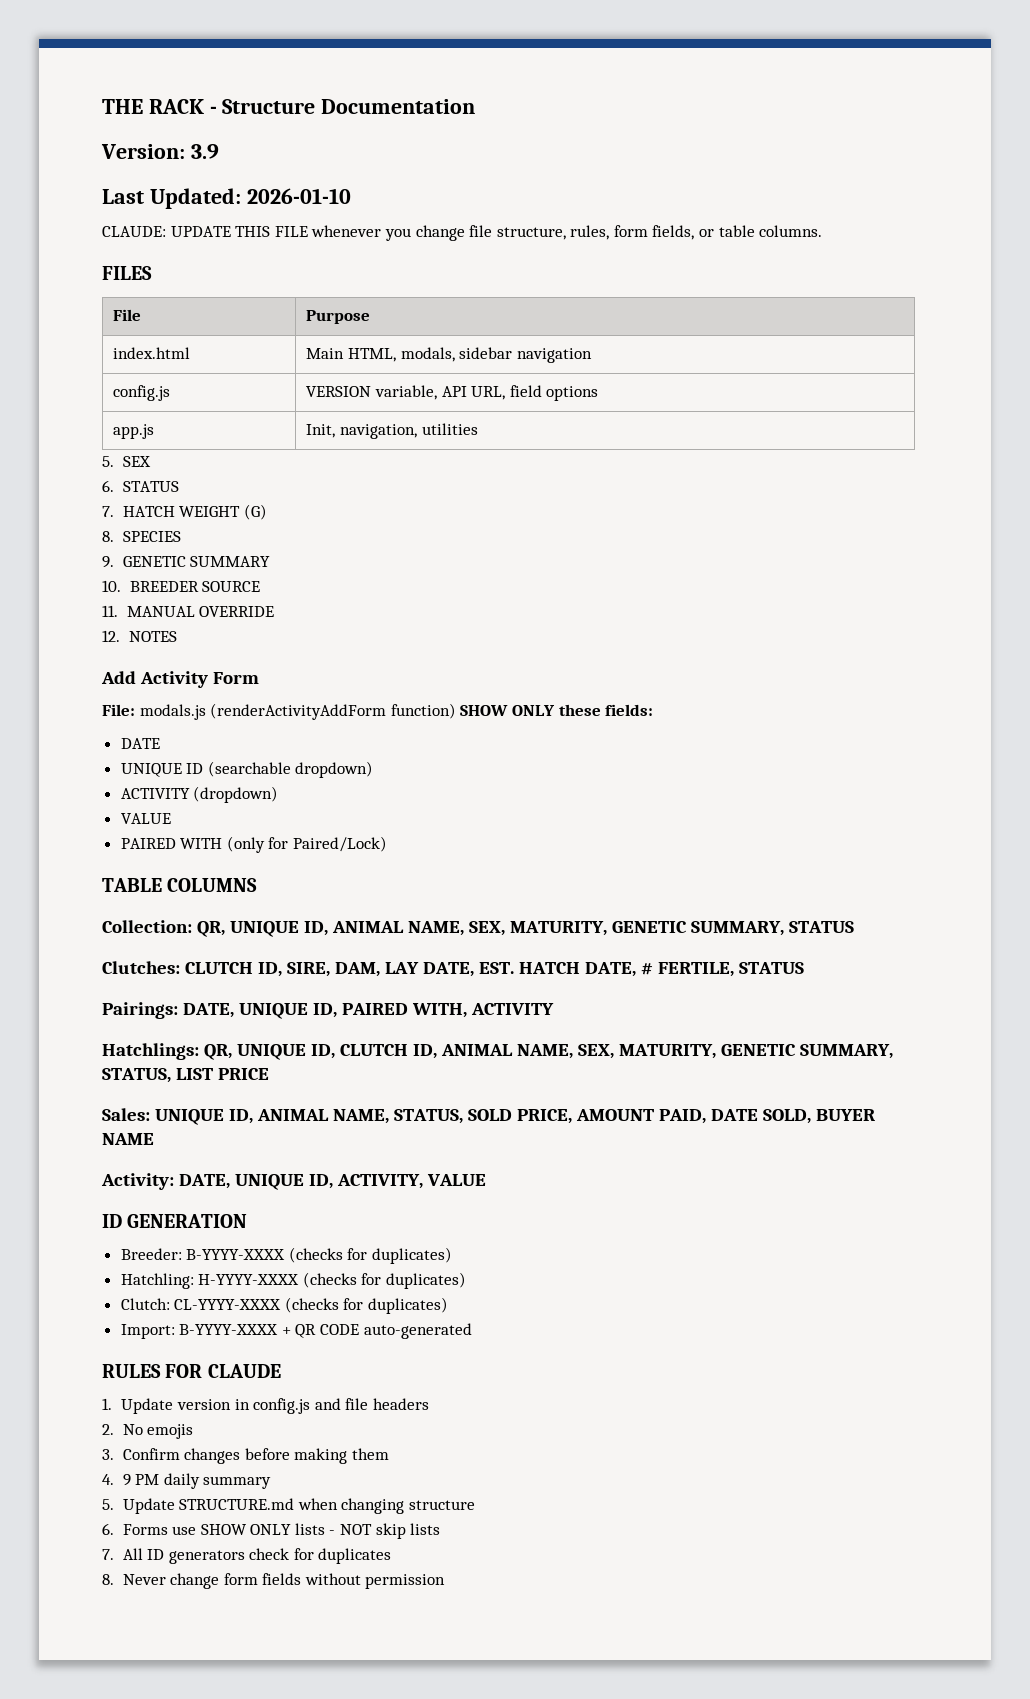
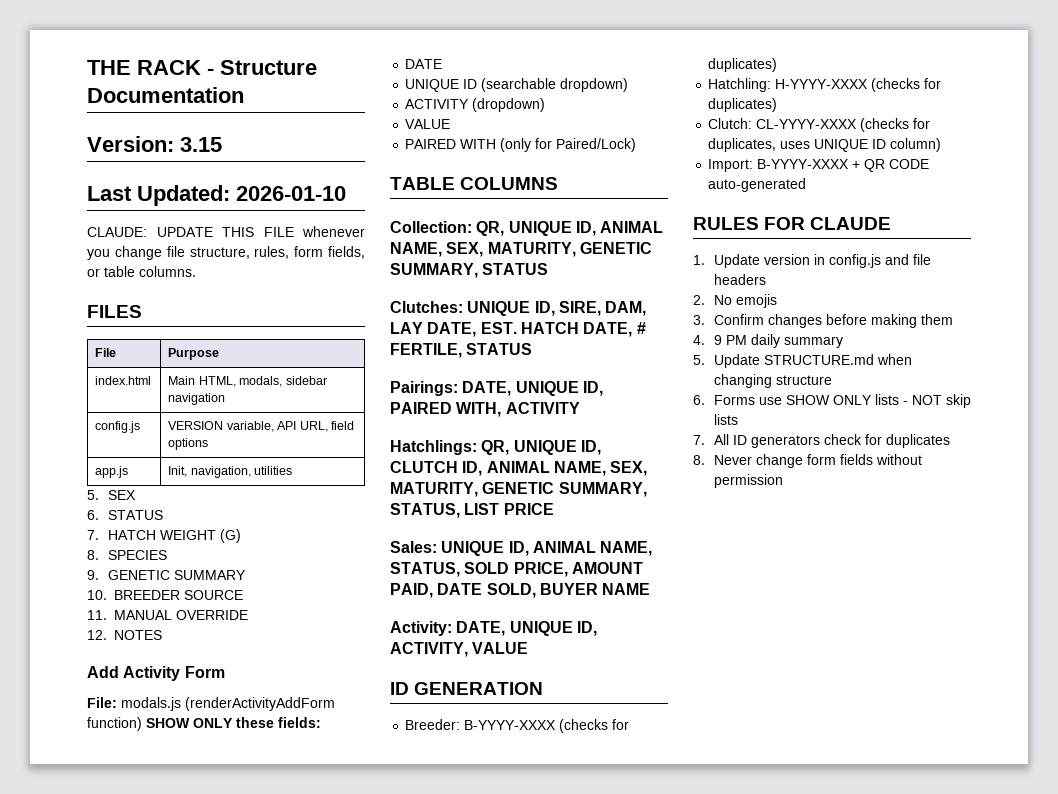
- Version: 3.9
+ Version: 3.15
- Clutches: CLUTCH ID, SIRE, DAM, LAY DATE, EST. HATCH DATE, # FERTILE, STATUS
+ Clutches: UNIQUE ID, SIRE, DAM, LAY DATE, EST. HATCH DATE, # FERTILE, STATUS
- Clutch: CL-YYYY-XXXX (checks for duplicates)
+ Clutch: CL-YYYY-XXXX (checks for duplicates, uses UNIQUE ID column)

